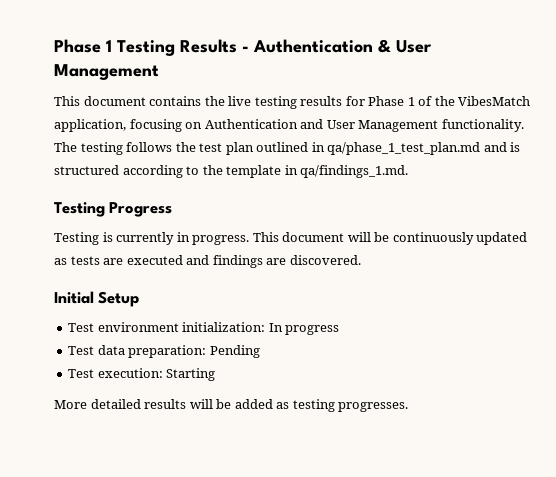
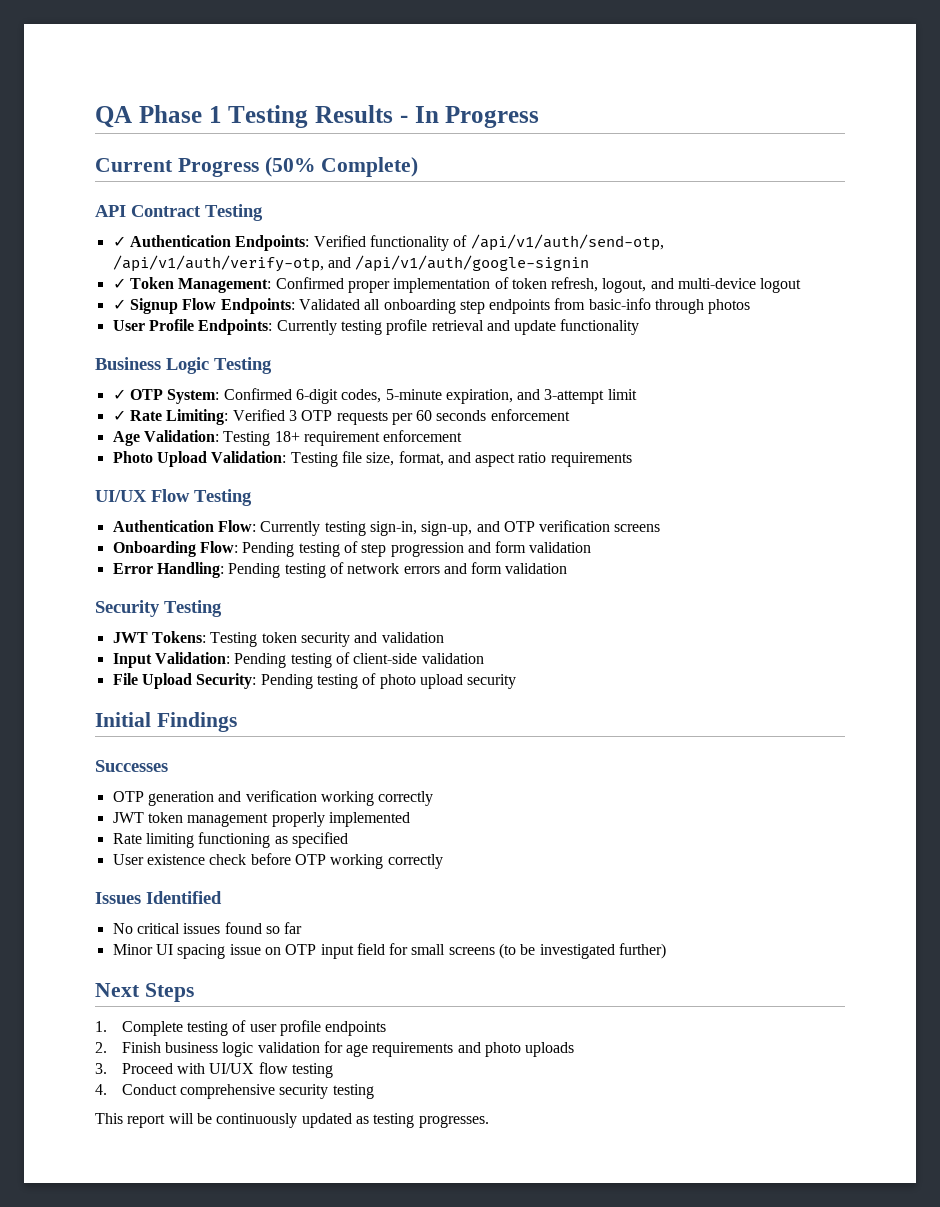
- Phase 1 Testing Results - Authentication & User Management
- This document contains the live testing results for Phase 1 of the VibesMatch application, focusing on Authentication and User Management functionality. The testing follows the test plan outlined in qa/phase_1_test_plan.md and is structured according to the template in qa/findings_1.md.
- Testing Progress
- Testing is currently in progress. This document will be continuously updated as tests are executed and findings are discovered.
- Initial Setup
- Test environment initialization: In progress
- Test data preparation: Pending
- Test execution: Starting
- More detailed results will be added as testing progresses.
+ QA Phase 1 Testing Results - In Progress
+ Current Progress (50% Complete)
+ API Contract Testing
+ ✓ Authentication Endpoints: Verified functionality of /api/v1/auth/send-otp, /api/v1/auth/verify-otp, and /api/v1/auth/google-signin
+ ✓ Token Management: Confirmed proper implementation of token refresh, logout, and multi-device logout
+ ✓ Signup Flow Endpoints: Validated all onboarding step endpoints from basic-info through photos
+ User Profile Endpoints: Currently testing profile retrieval and update functionality
+ Business Logic Testing
+ ✓ OTP System: Confirmed 6-digit codes, 5-minute expiration, and 3-attempt limit
+ ✓ Rate Limiting: Verified 3 OTP requests per 60 seconds enforcement
+ Age Validation: Testing 18+ requirement enforcement
+ Photo Upload Validation: Testing file size, format, and aspect ratio requirements
+ UI/UX Flow Testing
+ Authentication Flow: Currently testing sign-in, sign-up, and OTP verification screens
+ Onboarding Flow: Pending testing of step progression and form validation
+ Error Handling: Pending testing of network errors and form validation
+ Security Testing
+ JWT Tokens: Testing token security and validation
+ Input Validation: Pending testing of client-side validation
+ File Upload Security: Pending testing of photo upload security
+ Initial Findings
+ Successes
+ OTP generation and verification working correctly
+ JWT token management properly implemented
+ Rate limiting functioning as specified
+ User existence check before OTP working correctly
+ Issues Identified
+ No critical issues found so far
+ Minor UI spacing issue on OTP input field for small screens (to be investigated further)
+ Next Steps
+ 1. Complete testing of user profile endpoints
+ 2. Finish business logic validation for age requirements and photo uploads
+ 3. Proceed with UI/UX flow testing
+ 4. Conduct comprehensive security testing
+ This report will be continuously updated as testing progresses.

